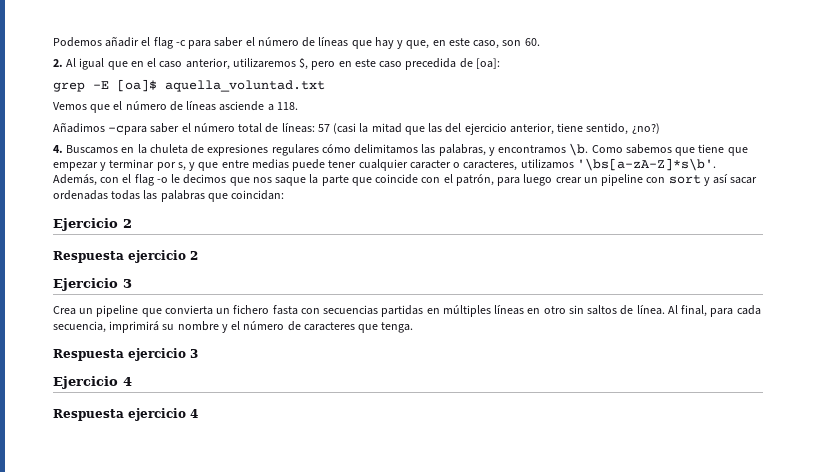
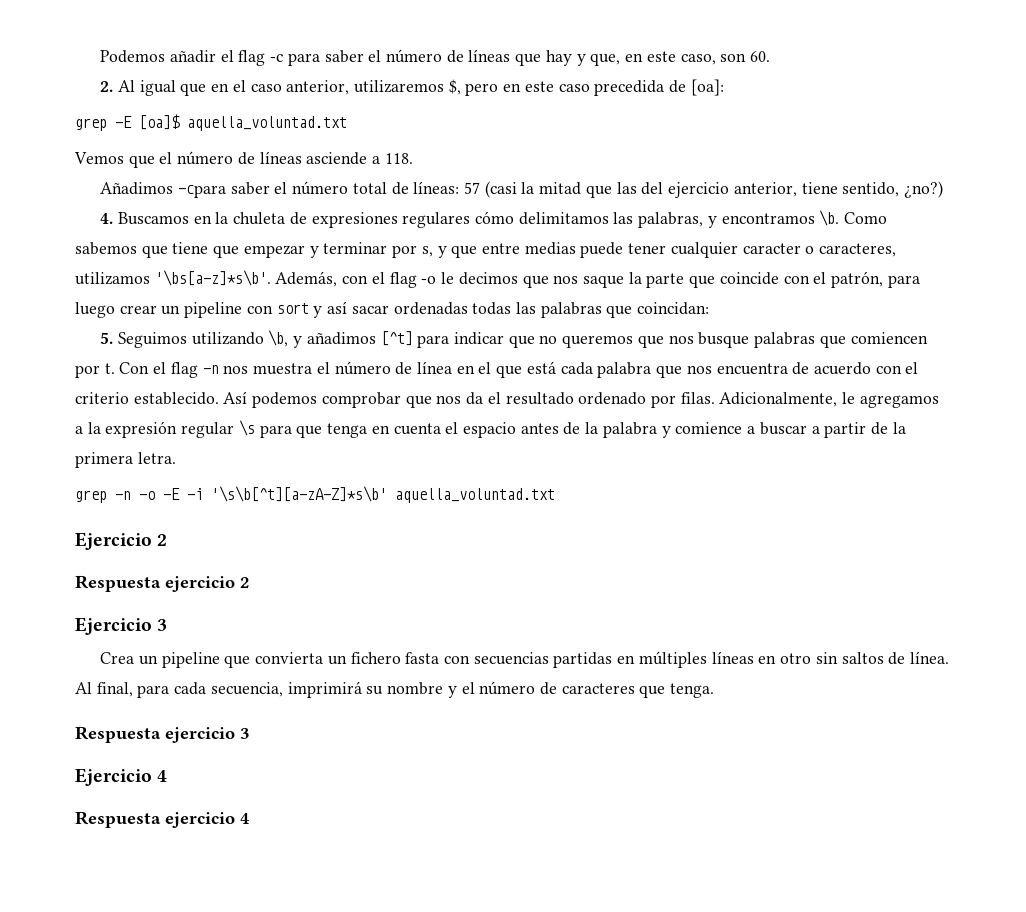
- Como sabemos que tiene que empezar y terminar por s, y que entre medias puede tener cualquier caracter o caracteres, utilizamos '\bs[a-zA-Z]*s\b'.
+ Como sabemos que tiene que empezar y terminar por s, y que entre medias puede tener cualquier caracter o caracteres, utilizamos '\bs[a-z]*s\b'.
+ 5. Seguimos utilizando \b, y añadimos [^t] para indicar que no queremos que nos busque palabras que comiencen por t. Con el flag -n nos muestra el número de línea en el que está cada palabra que nos encuentra de acuerdo con el criterio establecido. Así podemos comprobar que nos da el resultado ordenado por filas. Adicionalmente, le agregamos a la expresión regular \s para que tenga en cuenta el espacio antes de la palabra y comience a buscar a partir de la primera letra.
+ grep -n -o -E -i '\s\b[^t][a-zA-Z]*s\b' aquella_voluntad.txt

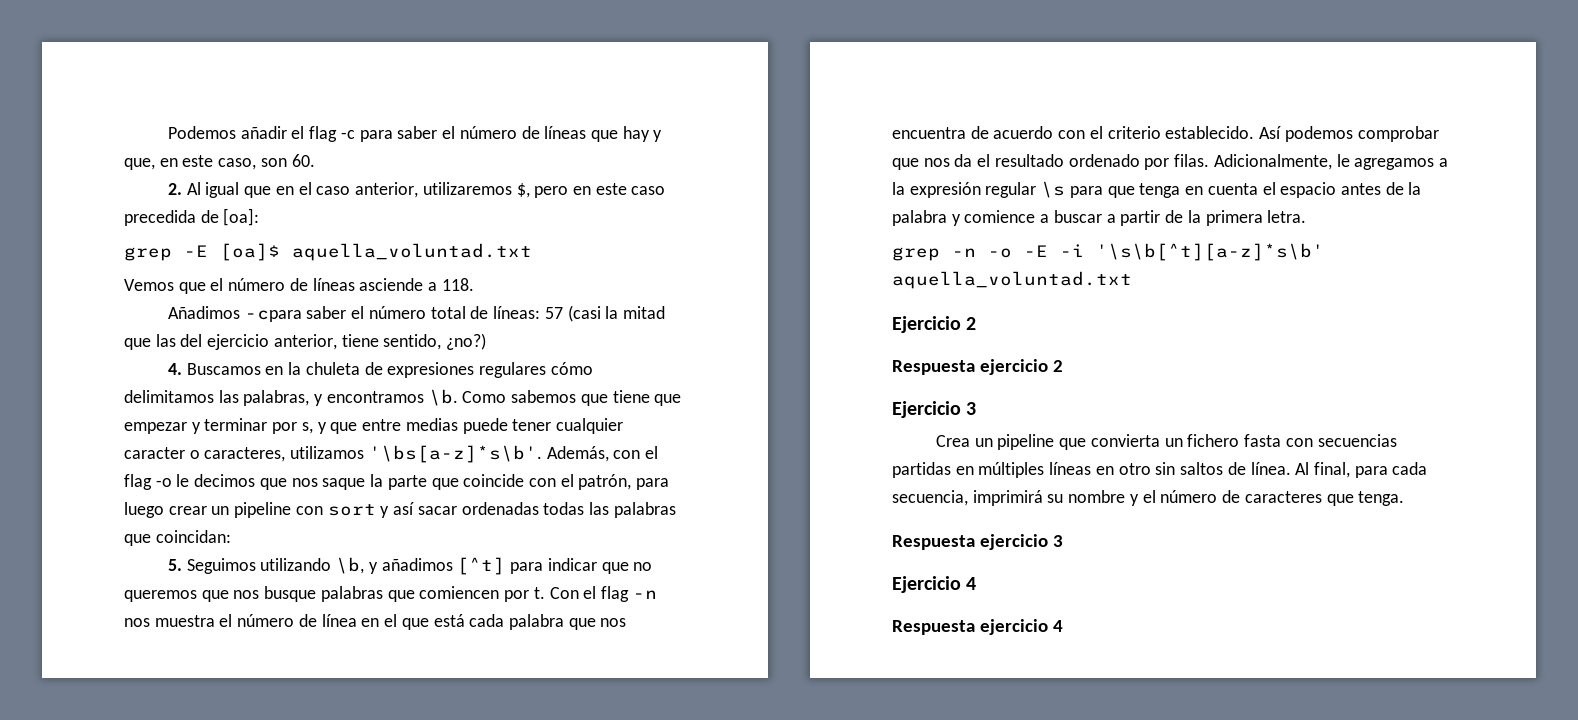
- grep -n -o -E -i '\s\b[^t][a-zA-Z]*s\b' aquella_voluntad.txt
+ grep -n -o -E -i '\s\b[^t][a-z]*s\b' aquella_voluntad.txt

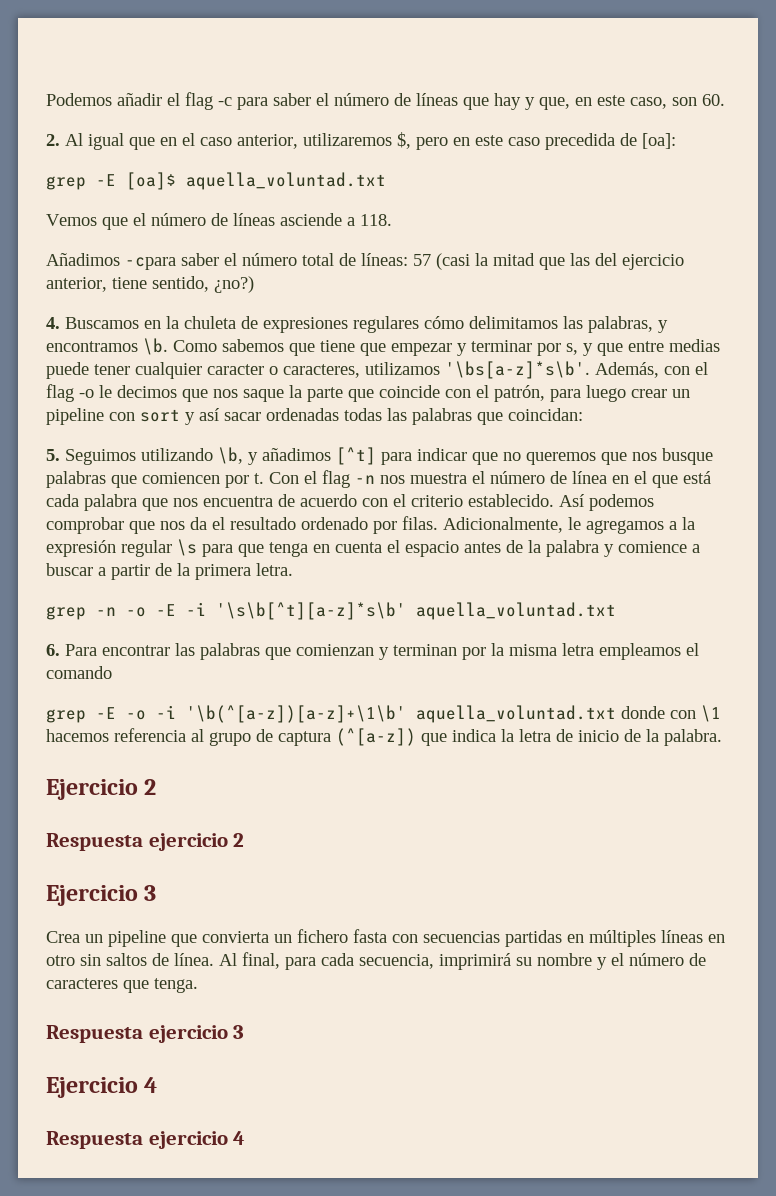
+ 6. Para encontrar las palabras que comienzan y terminan por la misma letra empleamos el comando
+ grep -E -o -i '\b(^[a-z])[a-z]+\1\b' aquella_voluntad.txt donde con \1 hacemos referencia al grupo de captura (^[a-z]) que indica la letra de inicio de la palabra.

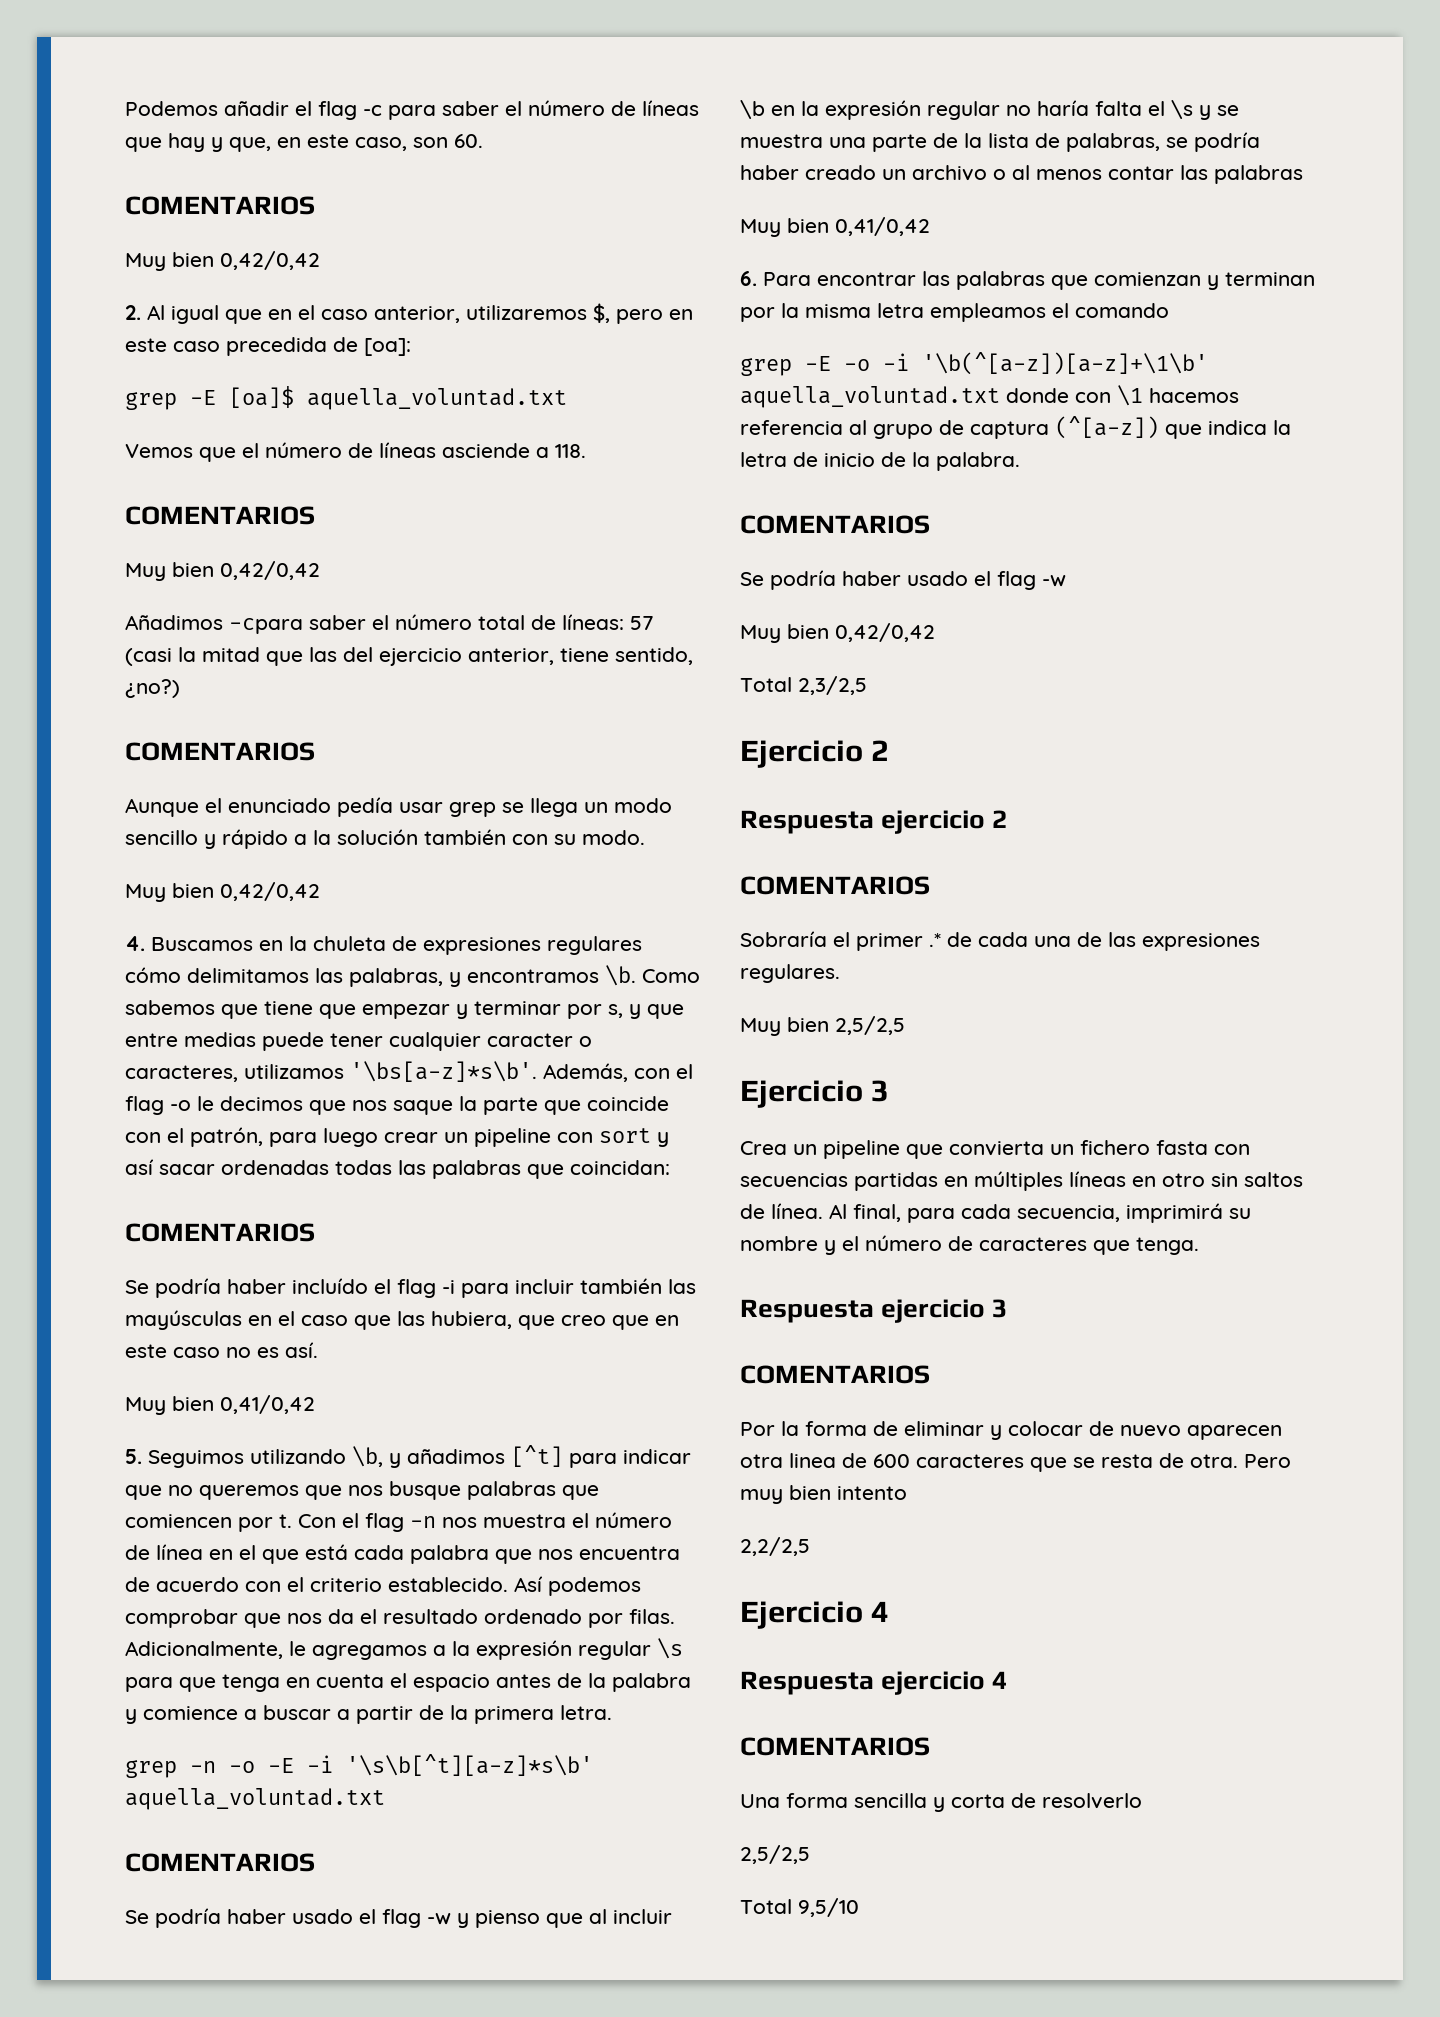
  Podemos añadir el flag -c para saber el número de líneas que hay y que, en este caso, son 60.
+ COMENTARIOS
+ Muy bien 0,42/0,42
  Vemos que el número de líneas asciende a 118.
+ COMENTARIOS
+ Muy bien 0,42/0,42
  Añadimos -cpara saber el número total de líneas: 57 (casi la mitad que las del ejercicio anterior, tiene sentido, ¿no?)
+ COMENTARIOS
+ Aunque el enunciado pedía usar grep se llega un modo sencillo y rápido a la solución también con su modo.
+ Muy bien 0,42/0,42
  Además, con el flag -o le decimos que nos saque la parte que coincide con el patrón, para luego crear un pipeline con sort y así sacar ordenadas todas las palabras que coincidan:
+ COMENTARIOS
+ Se podría haber incluído el flag -i para incluir también las mayúsculas en el caso que las hubiera, que creo que en este caso no es así.
+ Muy bien 0,41/0,42
  grep -n -o -E -i '\s\b[^t][a-z]*s\b' aquella_voluntad.txt
+ COMENTARIOS
+ Se podría haber usado el flag -w y pienso que al incluir \b en la expresión regular no haría falta el \s y se muestra una parte de la lista de palabras, se podría haber creado un archivo o al menos contar las palabras
+ Muy bien 0,41/0,42
  grep -E -o -i '\b(^[a-z])[a-z]+\1\b' aquella_voluntad.txt donde con \1 hacemos referencia al grupo de captura (^[a-z]) que indica la letra de inicio de la palabra.
+ COMENTARIOS
+ Se podría haber usado el flag -w
+ Muy bien 0,42/0,42
+ Total 2,3/2,5
  Respuesta ejercicio 2
+ COMENTARIOS
+ Sobraría el primer .* de cada una de las expresiones regulares.
+ Muy bien 2,5/2,5
  Respuesta ejercicio 3
+ COMENTARIOS
+ Por la forma de eliminar y colocar de nuevo aparecen otra linea de 600 caracteres que se resta de otra. Pero muy bien intento
+ 2,2/2,5
  Respuesta ejercicio 4
+ COMENTARIOS
+ Una forma sencilla y corta de resolverlo
+ 2,5/2,5
+ Total 9,5/10

